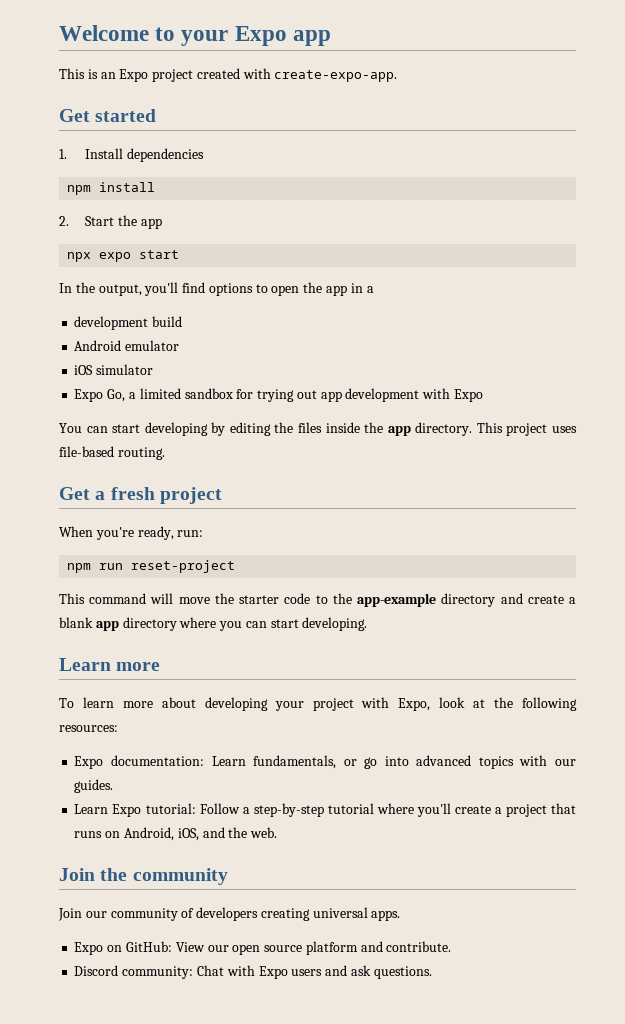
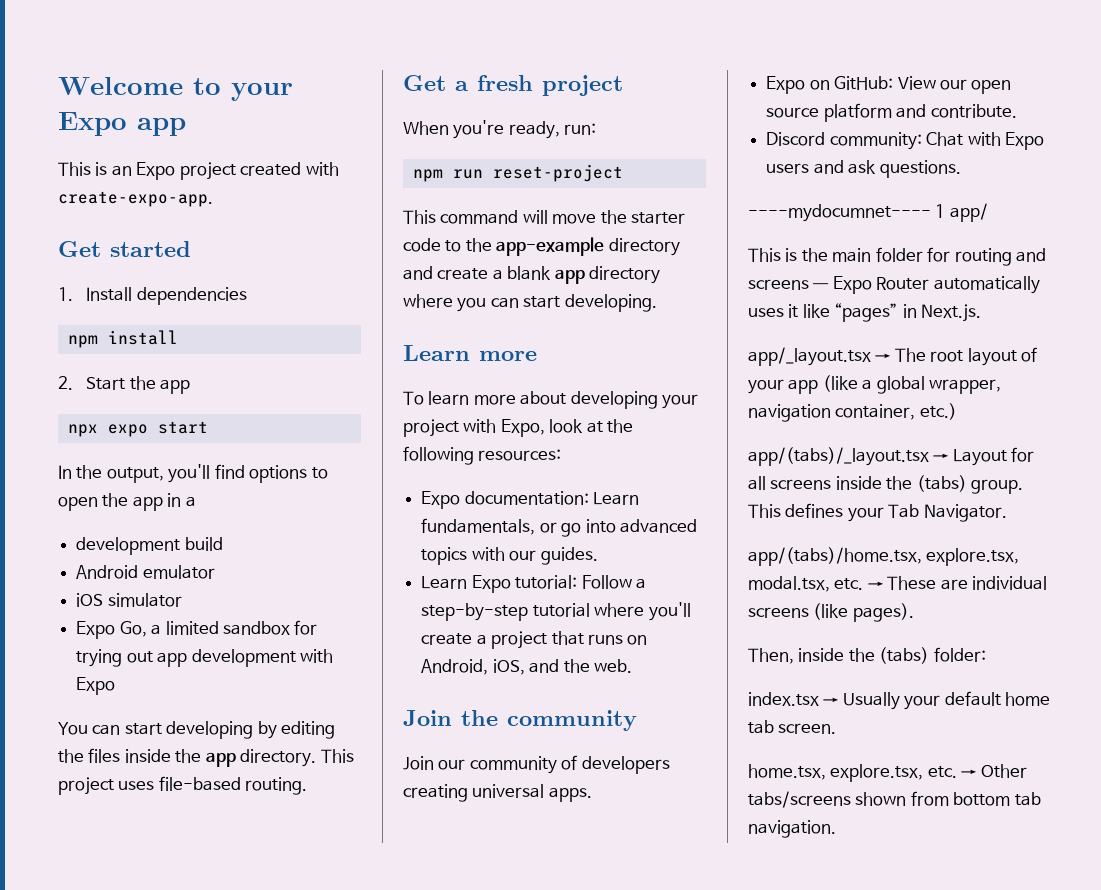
+ ----mydocumnet---- 1 app/
+ This is the main folder for routing and screens — Expo Router automatically uses it like “pages” in Next.js.
+ app/_layout.tsx → The root layout of your app (like a global wrapper, navigation container, etc.)
+ app/(tabs)/_layout.tsx → Layout for all screens inside the (tabs) group. This defines your Tab Navigator.
+ app/(tabs)/home.tsx, explore.tsx, modal.tsx, etc. → These are individual screens (like pages).
+ Then, inside the (tabs) folder:
+ index.tsx → Usually your default home tab screen.
+ home.tsx, explore.tsx, etc. → Other tabs/screens shown from bottom tab navigation.

